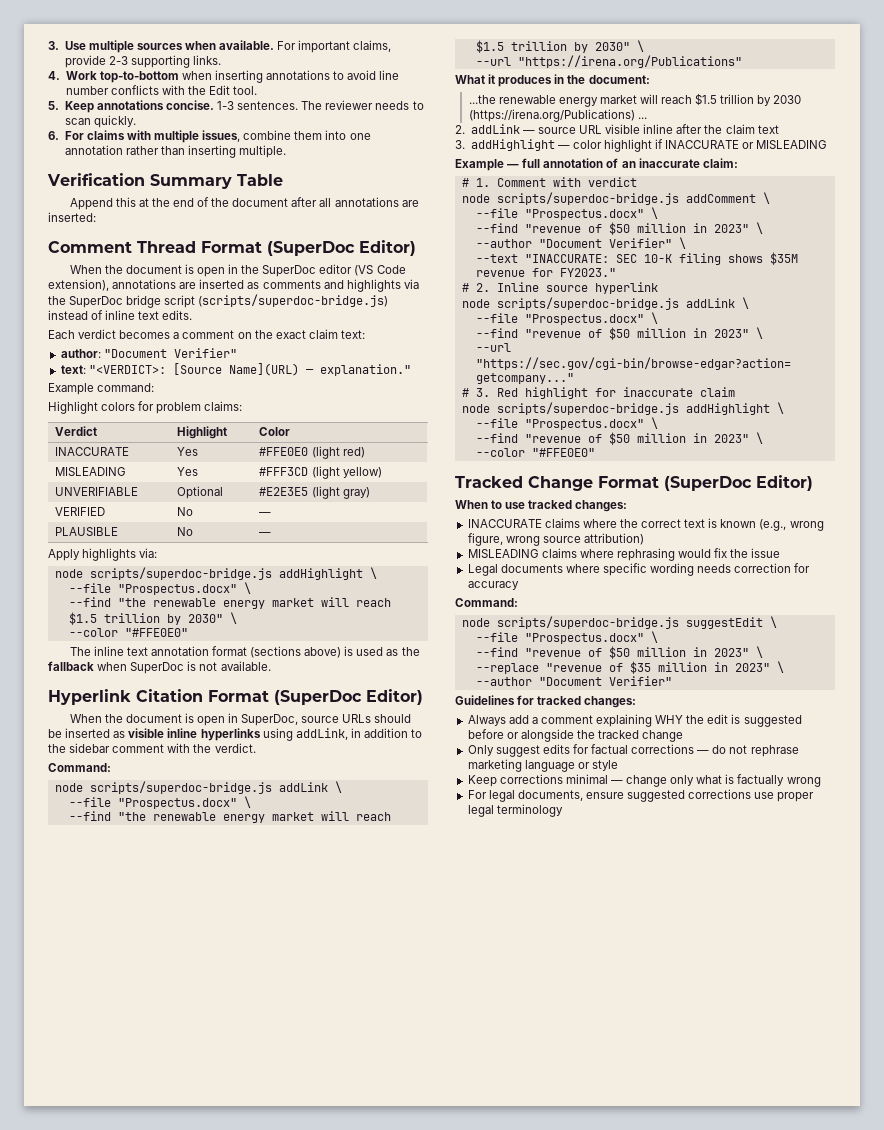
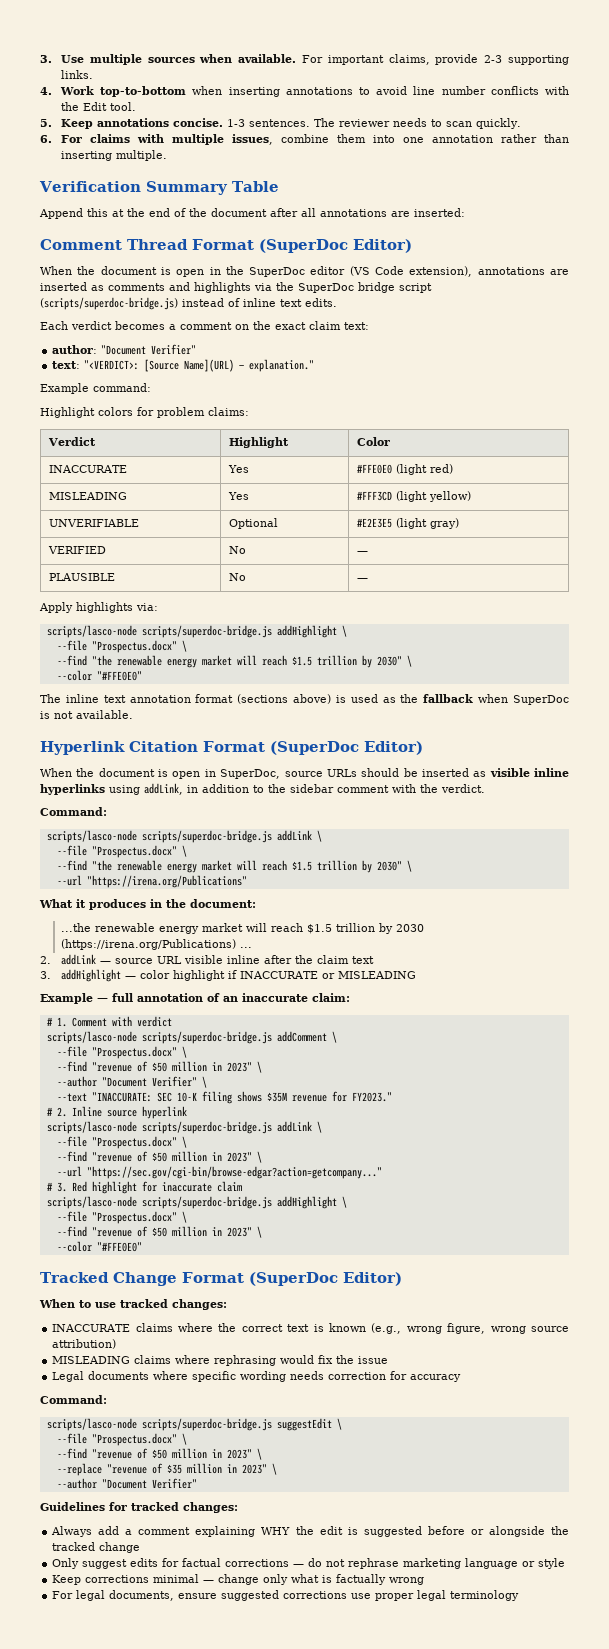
  Apply highlights via:
- node scripts/superdoc-bridge.js addHighlight \
+ scripts/lasco-node scripts/superdoc-bridge.js addHighlight \
  When the document is open in SuperDoc, source URLs should be inserted as visible inline hyperlinks using addLink, in addition to the sidebar comment with the verdict.
  Command:
- node scripts/superdoc-bridge.js addLink \
+ scripts/lasco-node scripts/superdoc-bridge.js addLink \
- node scripts/superdoc-bridge.js addComment \
+ scripts/lasco-node scripts/superdoc-bridge.js addComment \
  # 2. Inline source hyperlink
- node scripts/superdoc-bridge.js addLink \
+ scripts/lasco-node scripts/superdoc-bridge.js addLink \
  # 3. Red highlight for inaccurate claim
- node scripts/superdoc-bridge.js addHighlight \
+ scripts/lasco-node scripts/superdoc-bridge.js addHighlight \
- node scripts/superdoc-bridge.js suggestEdit \
+ scripts/lasco-node scripts/superdoc-bridge.js suggestEdit \

